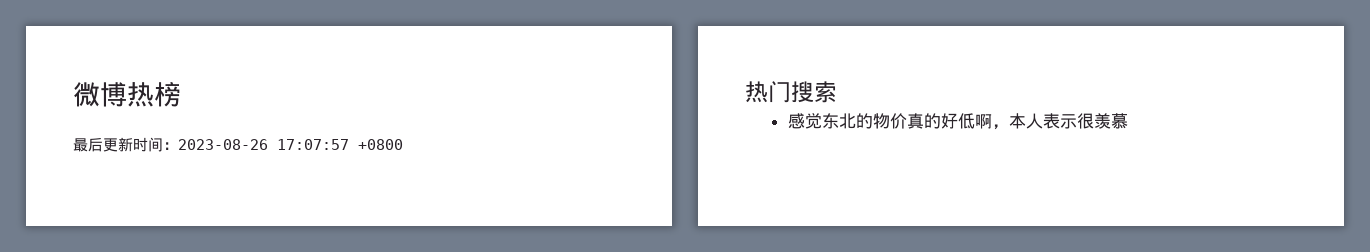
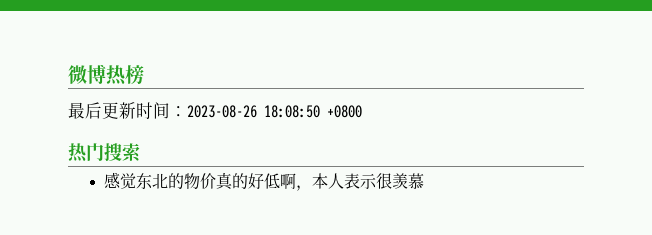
- 最后更新时间：2023-08-26 17:07:57 +0800
+ 最后更新时间：2023-08-26 18:08:50 +0800

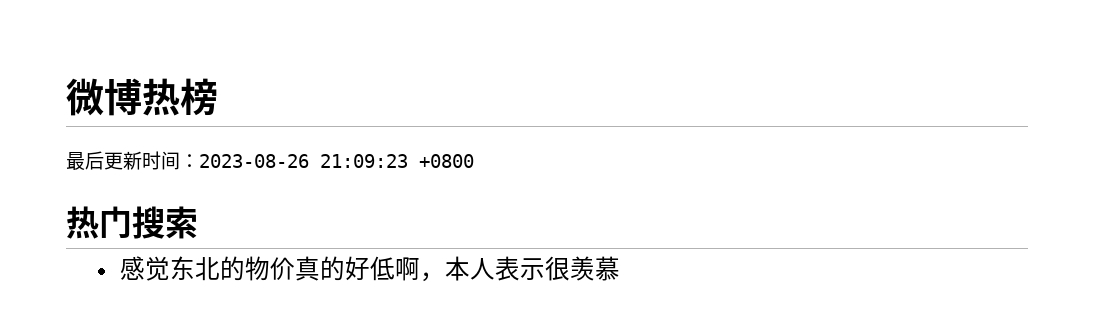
- 最后更新时间：2023-08-26 18:08:50 +0800
+ 最后更新时间：2023-08-26 21:09:23 +0800

